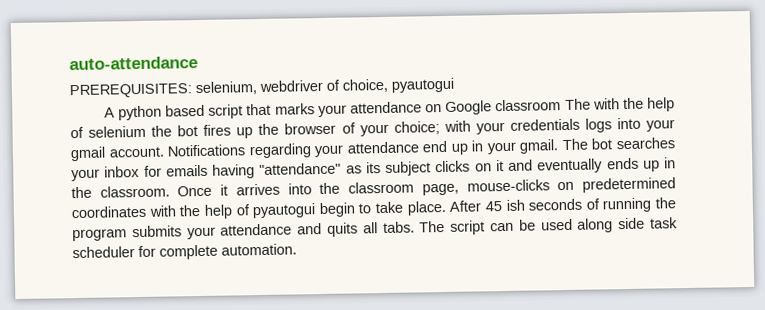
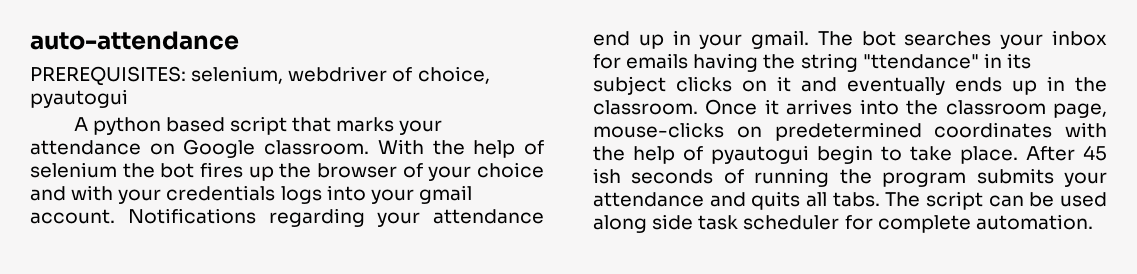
- A python based script that marks your attendance on Google classroom The with the help of selenium the bot fires up the browser of your choice; with your credentials logs into your gmail account.
+ A python based script that marks your attendance on Google classroom. With the help of selenium the bot fires up the browser of your choice and with your credentials logs into your gmail account.
- The bot searches your inbox for emails having "attendance" as its subject clicks on it and eventually ends up in the classroom.
+ The bot searches your inbox for emails having the string "ttendance" in its subject clicks on it and eventually ends up in the classroom.

